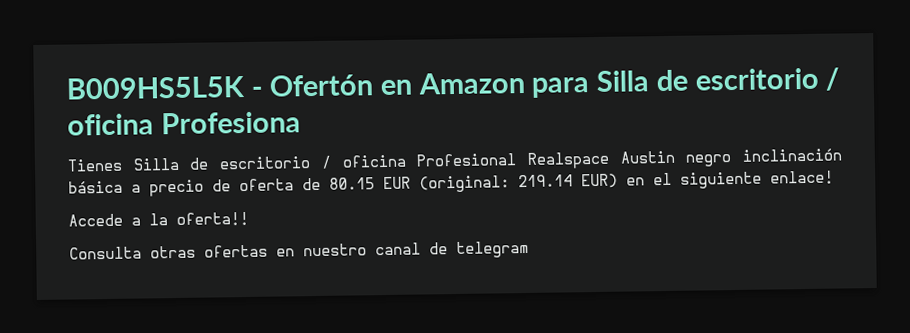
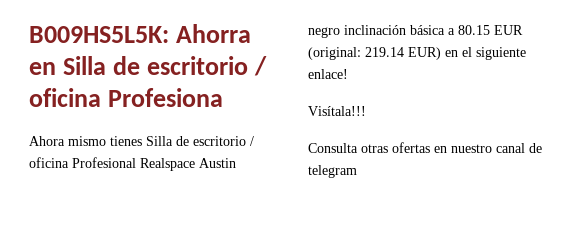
- B009HS5L5K - Ofertón en Amazon para Silla de escritorio / oficina Profesiona
+ B009HS5L5K: Ahorra en Silla de escritorio / oficina Profesiona
- Tienes Silla de escritorio / oficina Profesional Realspace Austin negro inclinación básica a precio de oferta de 80.15 EUR (original: 219.14 EUR) en el siguiente enlace!
+ Ahora mismo tienes Silla de escritorio / oficina Profesional Realspace Austin negro inclinación básica a 80.15 EUR (original: 219.14 EUR) en el siguiente enlace!
- Accede a la oferta!!
+ Visítala!!!

